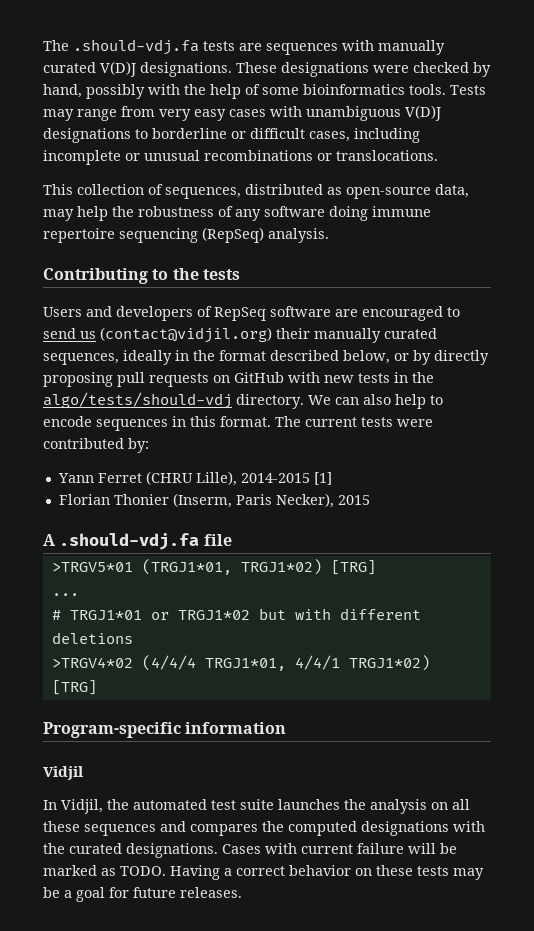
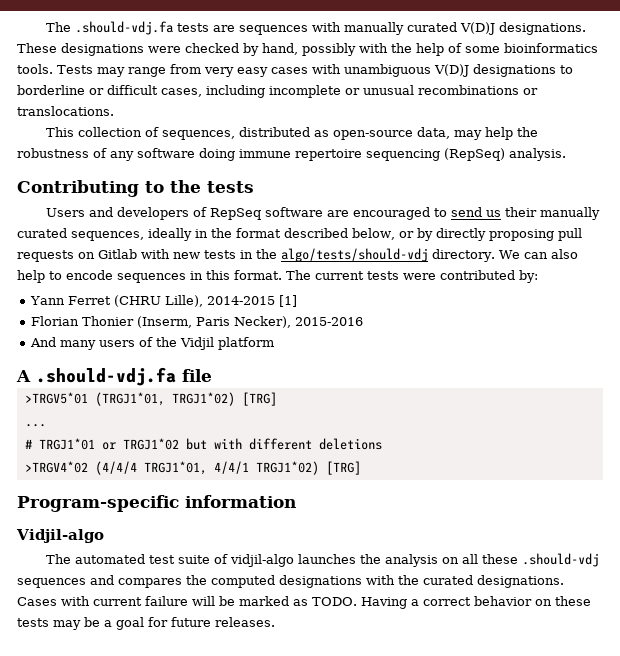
- Users and developers of RepSeq software are encouraged to send us (contact@vidjil.org) their manually curated sequences, ideally in the format described below, or by directly proposing pull requests on GitHub with new tests in the algo/tests/should-vdj directory.
+ Users and developers of RepSeq software are encouraged to send us their manually curated sequences, ideally in the format described below, or by directly proposing pull requests on Gitlab with new tests in the algo/tests/should-vdj directory.
- Florian Thonier (Inserm, Paris Necker), 2015
+ Florian Thonier (Inserm, Paris Necker), 2015-2016
+ And many users of the Vidjil platform
- Vidjil
- In Vidjil, the automated test suite launches the analysis on all these sequences and compares the computed designations with the curated designations.
+ Vidjil-algo
+ The automated test suite of vidjil-algo launches the analysis on all these .should-vdj sequences and compares the computed designations with the curated designations.

